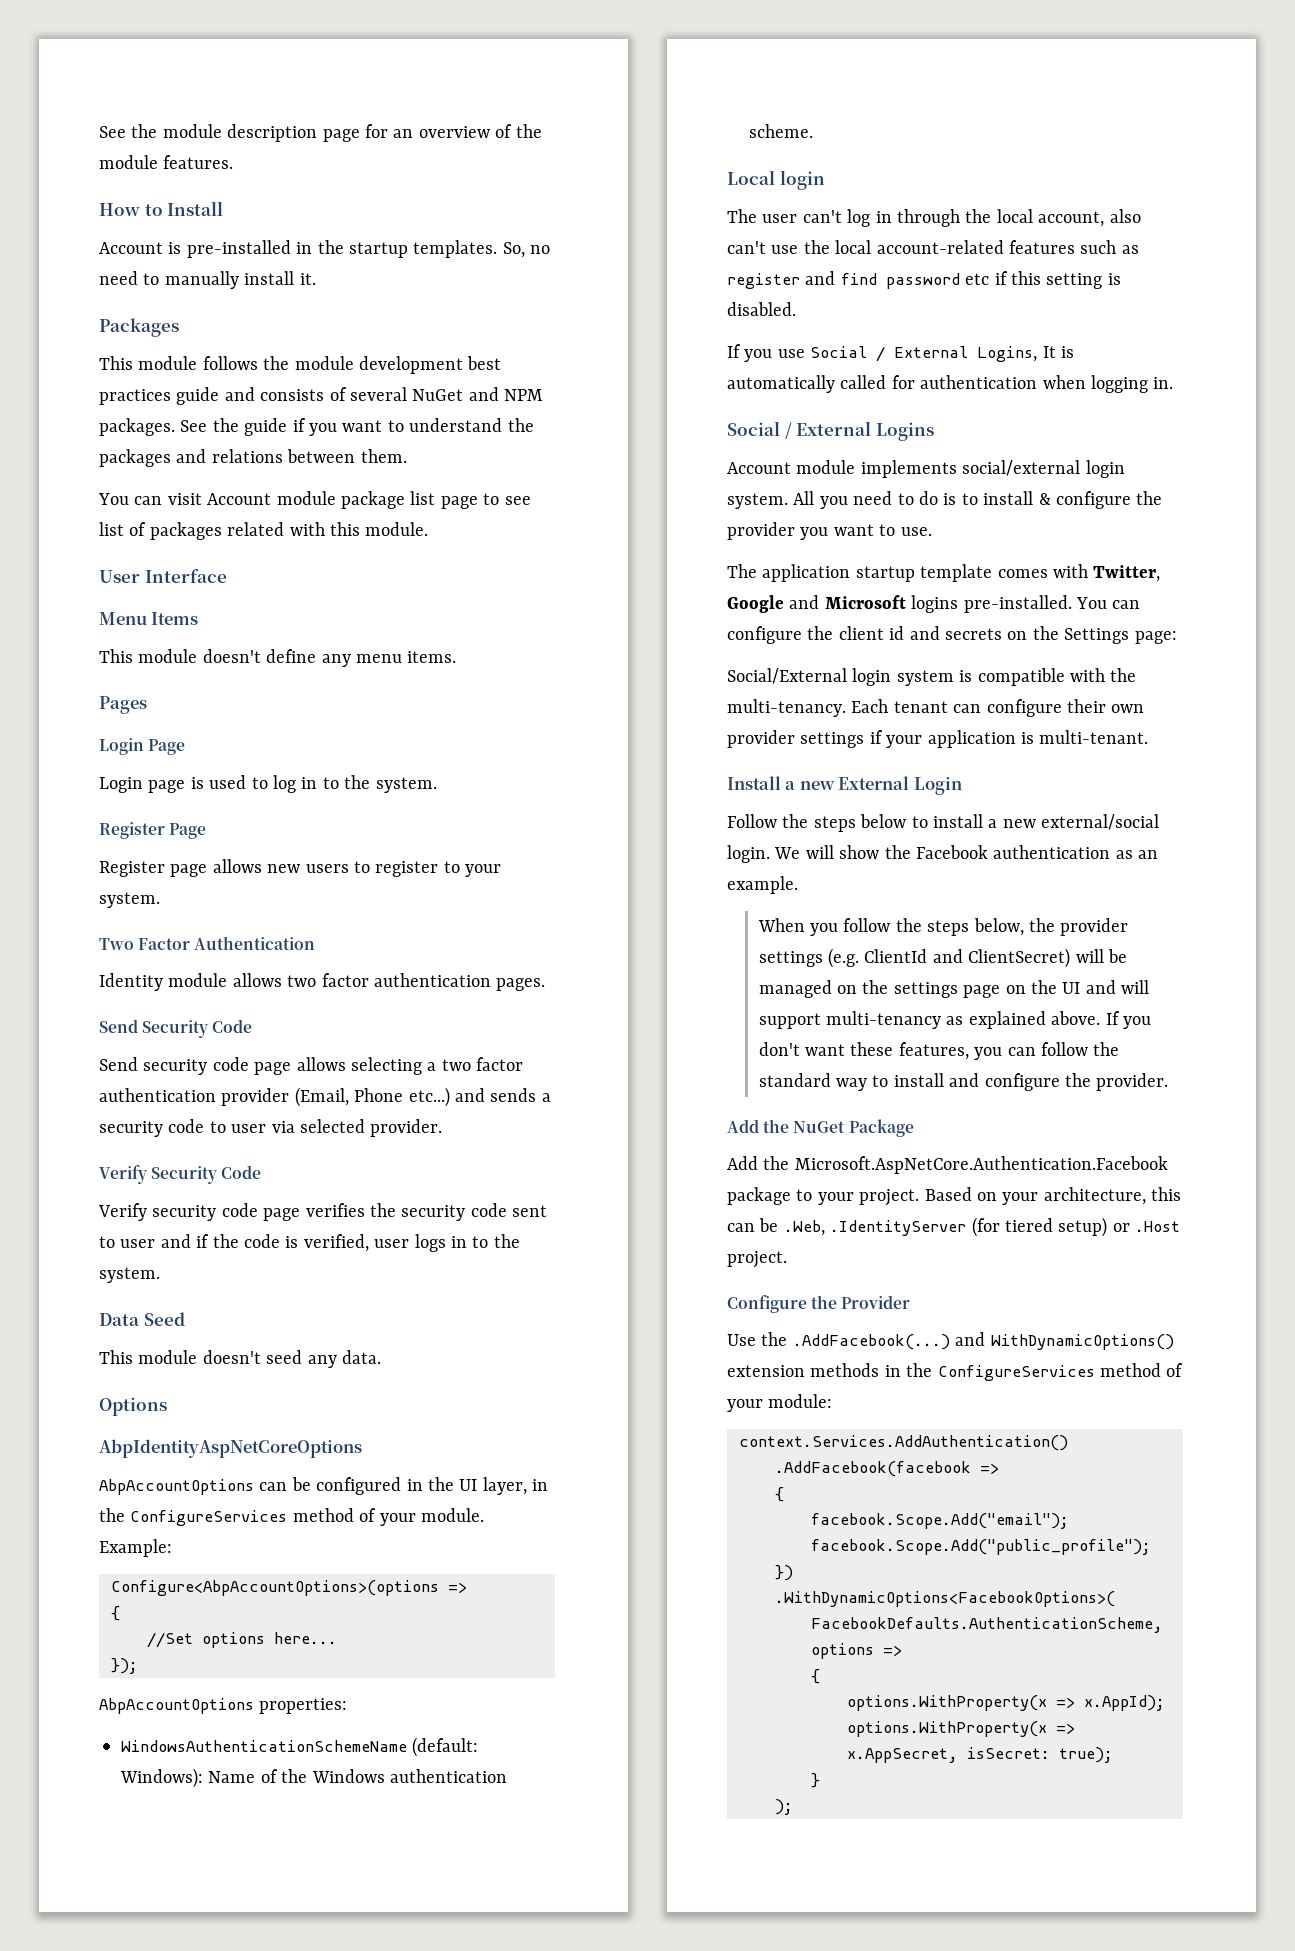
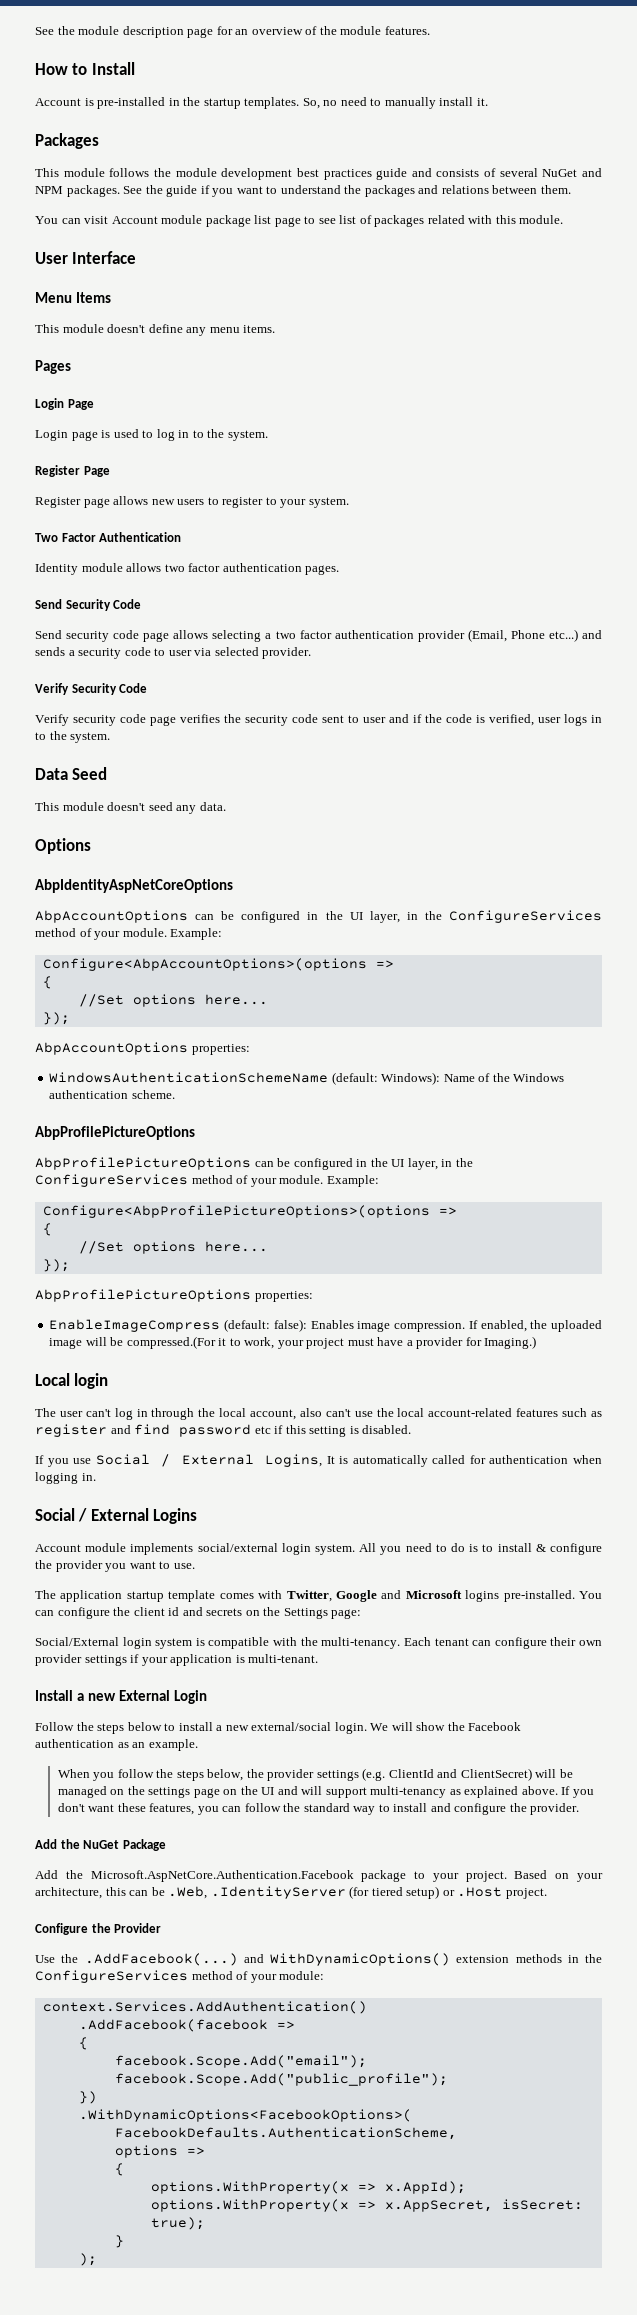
  WindowsAuthenticationSchemeName (default: Windows): Name of the Windows authentication scheme.
+ AbpProfilePictureOptions
+ AbpProfilePictureOptions can be configured in the UI layer, in the ConfigureServices method of your module. Example:
+ Configure<AbpProfilePictureOptions>(options =>
+ {
+ //Set options here...
+ });
+ AbpProfilePictureOptions properties:
+ EnableImageCompress (default: false): Enables image compression. If enabled, the uploaded image will be compressed.(For it to work, your project must have a provider for Imaging.)

